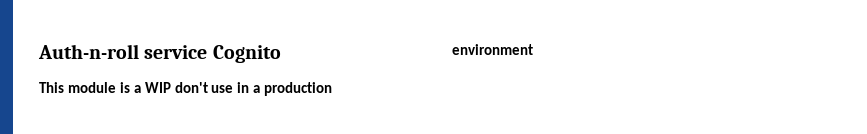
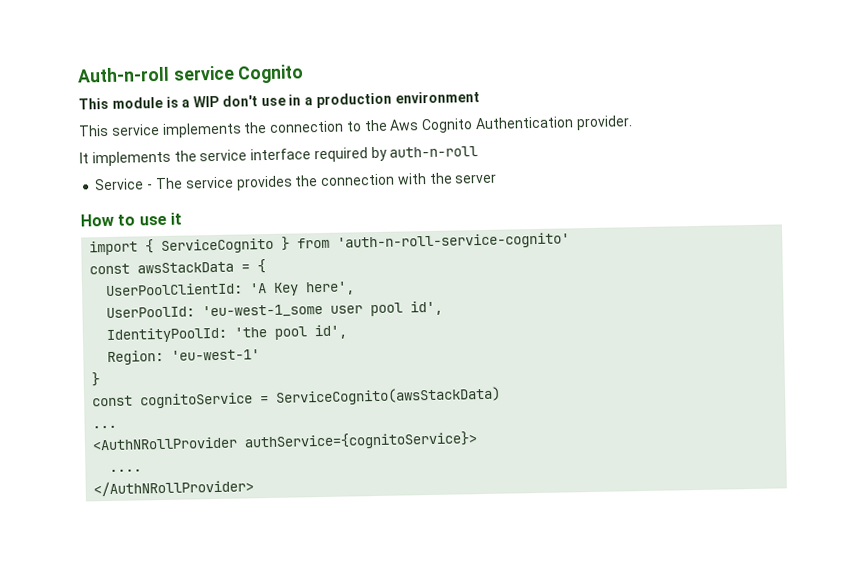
+ This service implements the connection to the Aws Cognito Authentication provider.
+ It implements the service interface required by auth-n-roll
+ Service - The service provides the connection with the server
+ How to use it
+ import { ServiceCognito } from 'auth-n-roll-service-cognito'
+ const awsStackData = {
+ UserPoolClientId: 'A Key here',
+ UserPoolId: 'eu-west-1_some user pool id',
+ IdentityPoolId: 'the pool id',
+ Region: 'eu-west-1'
+ }
+ const cognitoService = ServiceCognito(awsStackData)
+ ...
+ <AuthNRollProvider authService={cognitoService}>
+ ....
+ </AuthNRollProvider>

